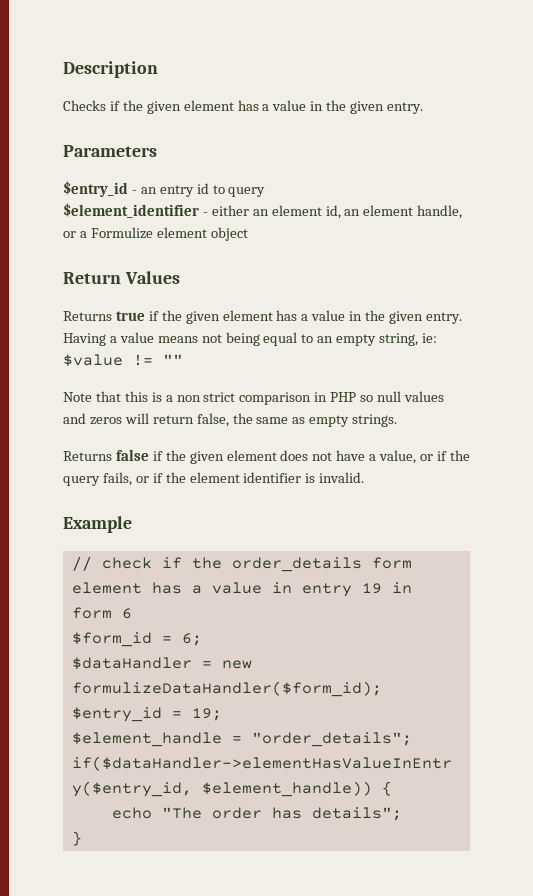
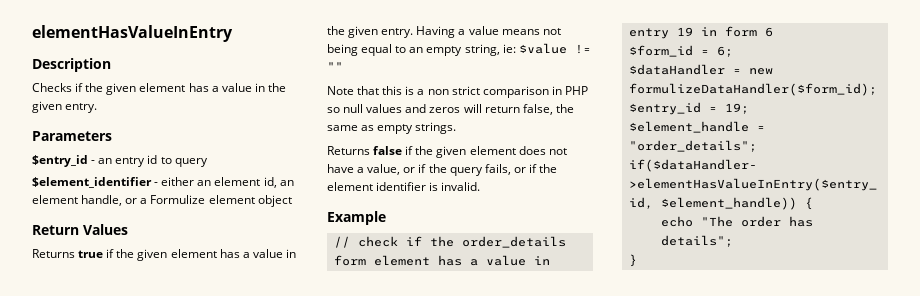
+ elementHasValueInEntry

